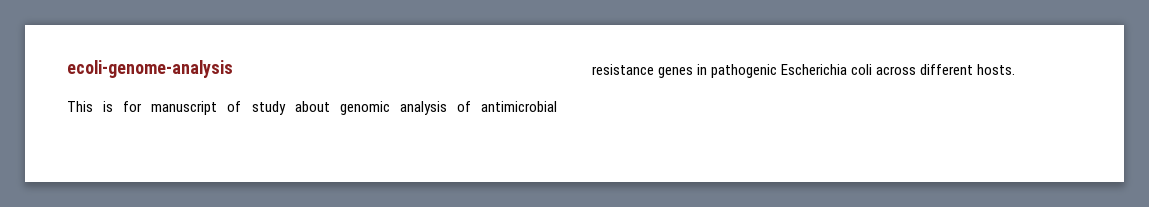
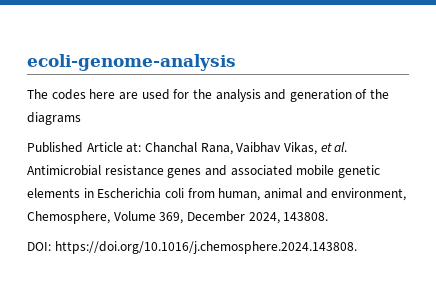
- This is for manuscript of study about genomic analysis of antimicrobial resistance genes in pathogenic Escherichia coli across different hosts.
+ The codes here are used for the analysis and generation of the diagrams
+ Published Article at: Chanchal Rana, Vaibhav Vikas, et al. Antimicrobial resistance genes and associated mobile genetic elements in Escherichia coli from human, animal and environment, Chemosphere, Volume 369, December 2024, 143808.
+ DOI: https://doi.org/10.1016/j.chemosphere.2024.143808.

